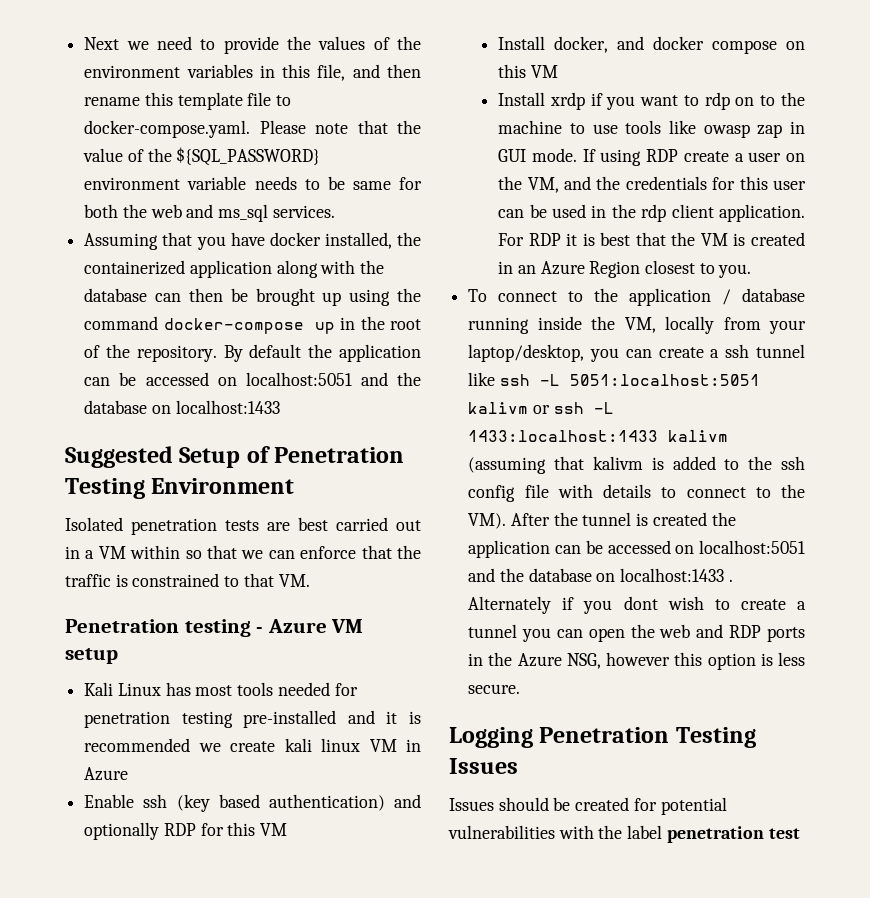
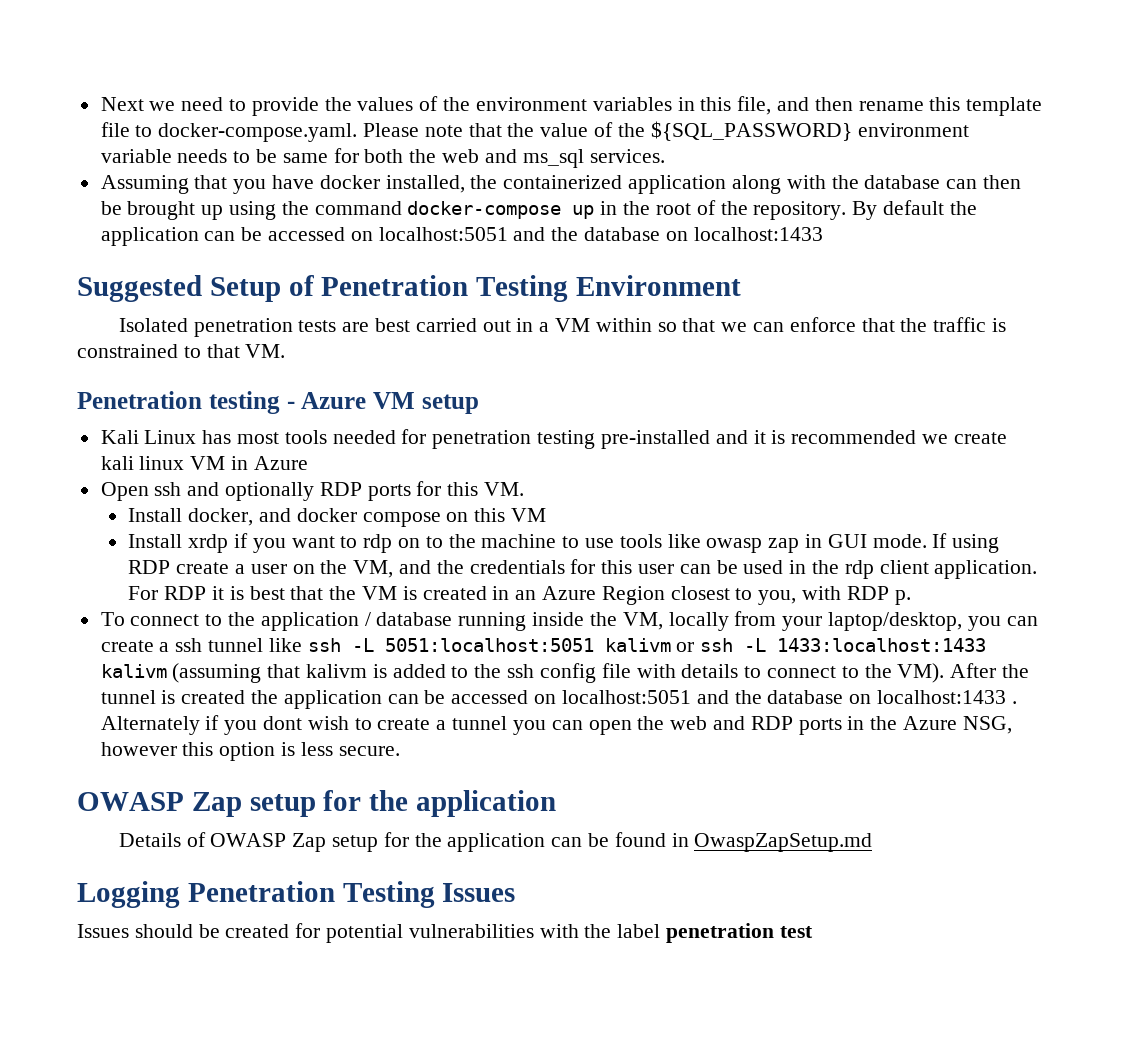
- Enable ssh (key based authentication) and optionally RDP for this VM
+ Open ssh and optionally RDP ports for this VM.
- For RDP it is best that the VM is created in an Azure Region closest to you.
+ For RDP it is best that the VM is created in an Azure Region closest to you, with RDP p.
  Alternately if you dont wish to create a tunnel you can open the web and RDP ports in the Azure NSG, however this option is less secure.
+ OWASP Zap setup for the application
+ Details of OWASP Zap setup for the application can be found in OwaspZapSetup.md

